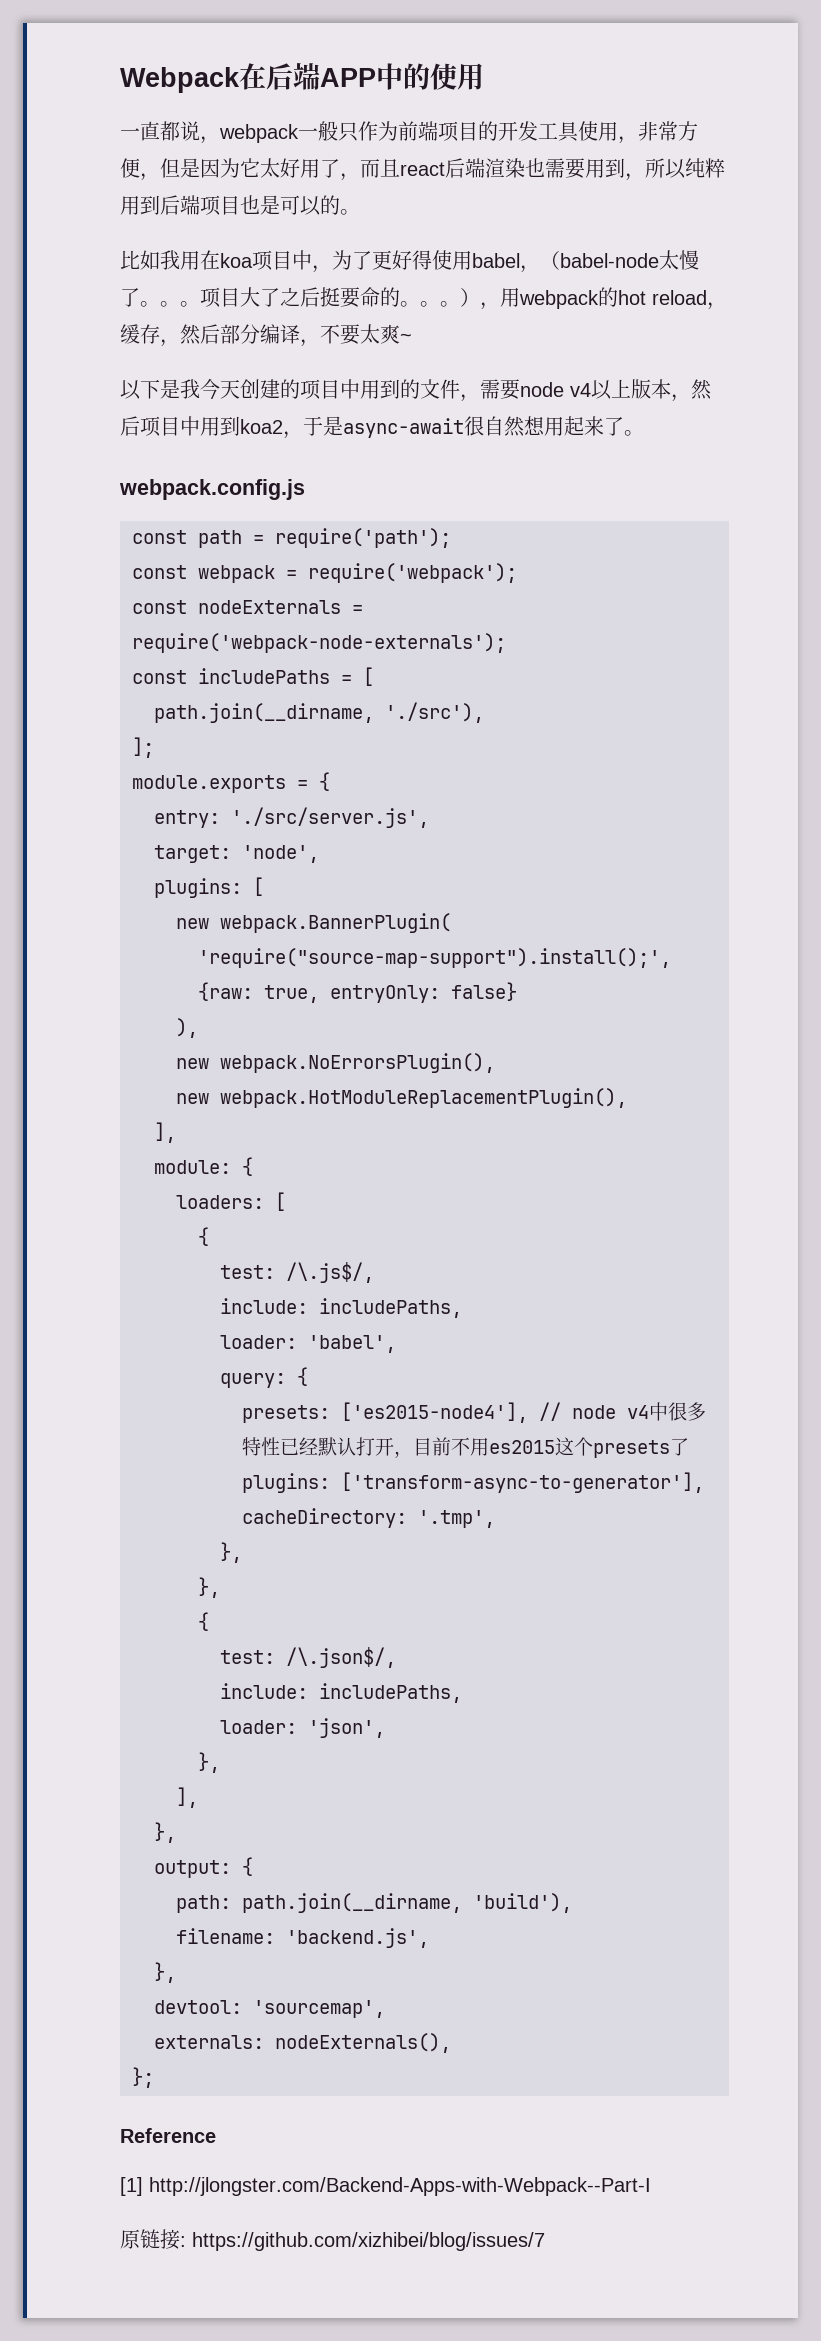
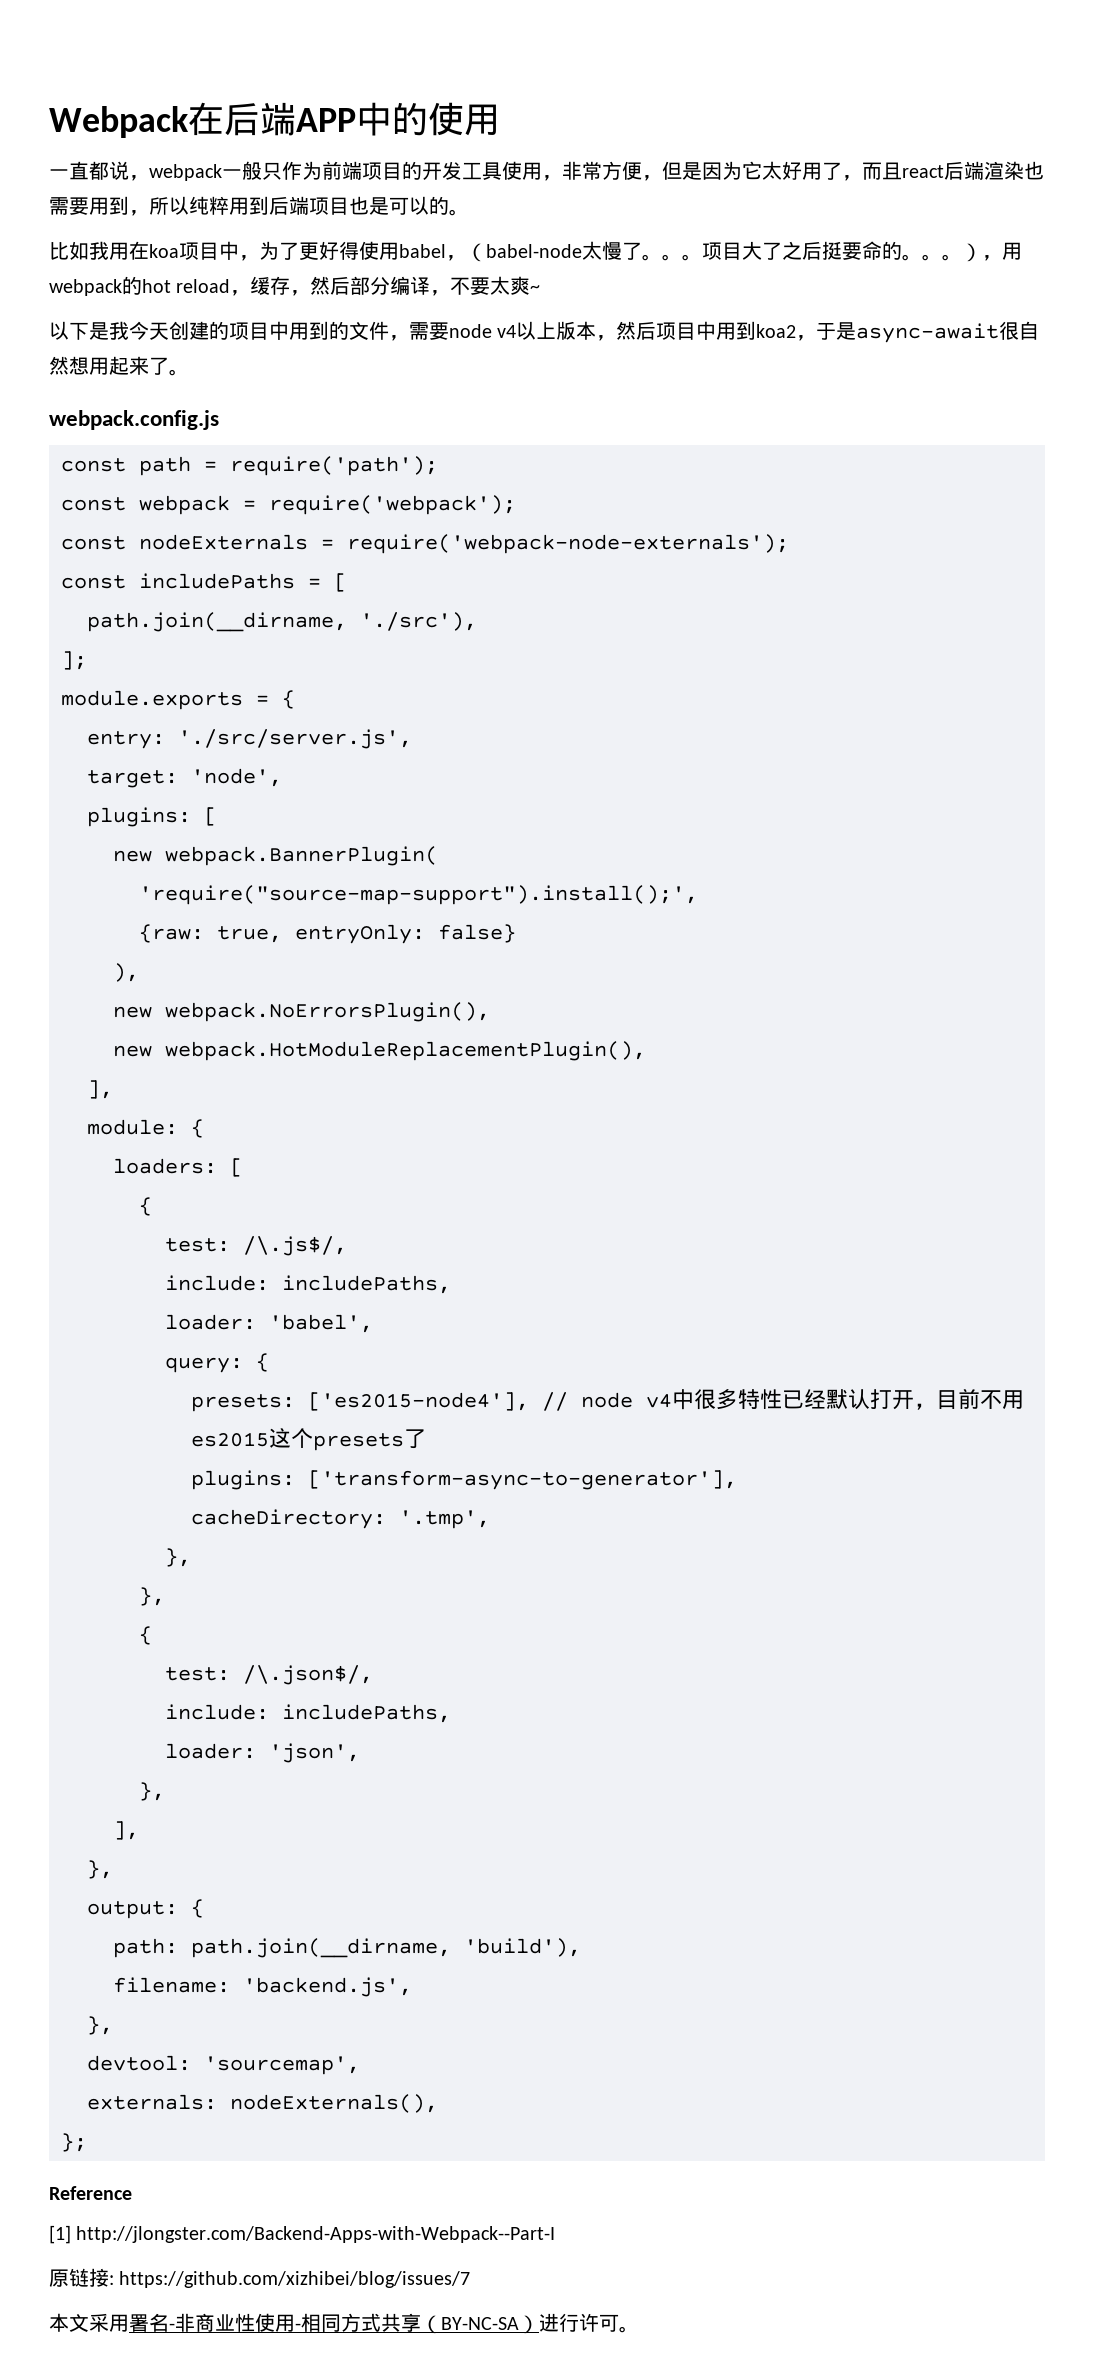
+ 本文采用署名-非商业性使用-相同方式共享（BY-NC-SA）进行许可。

